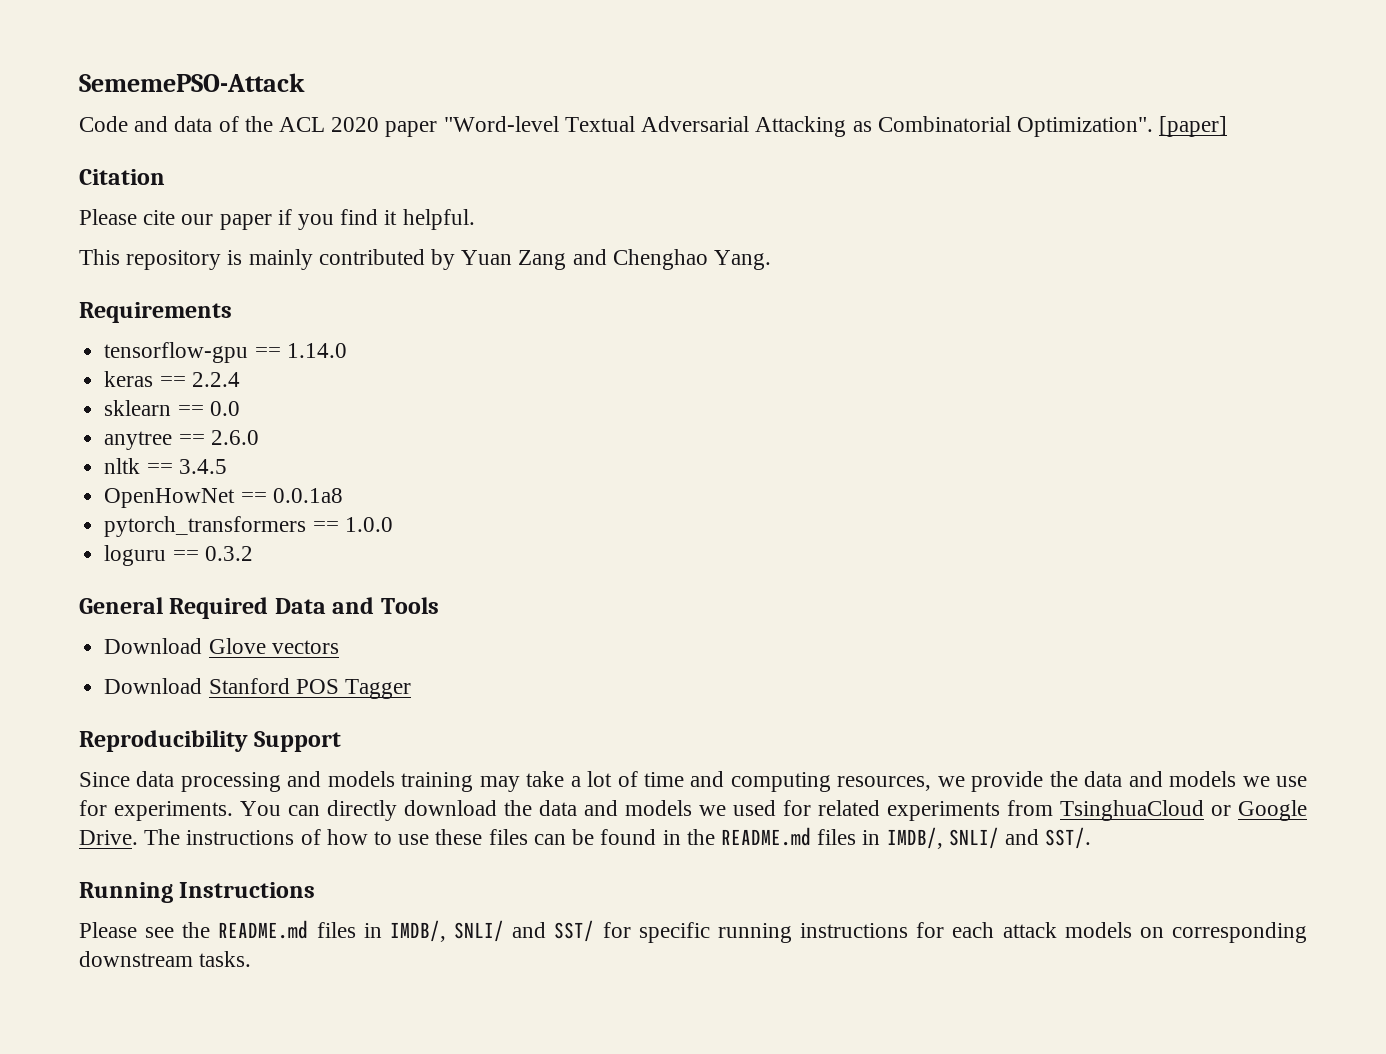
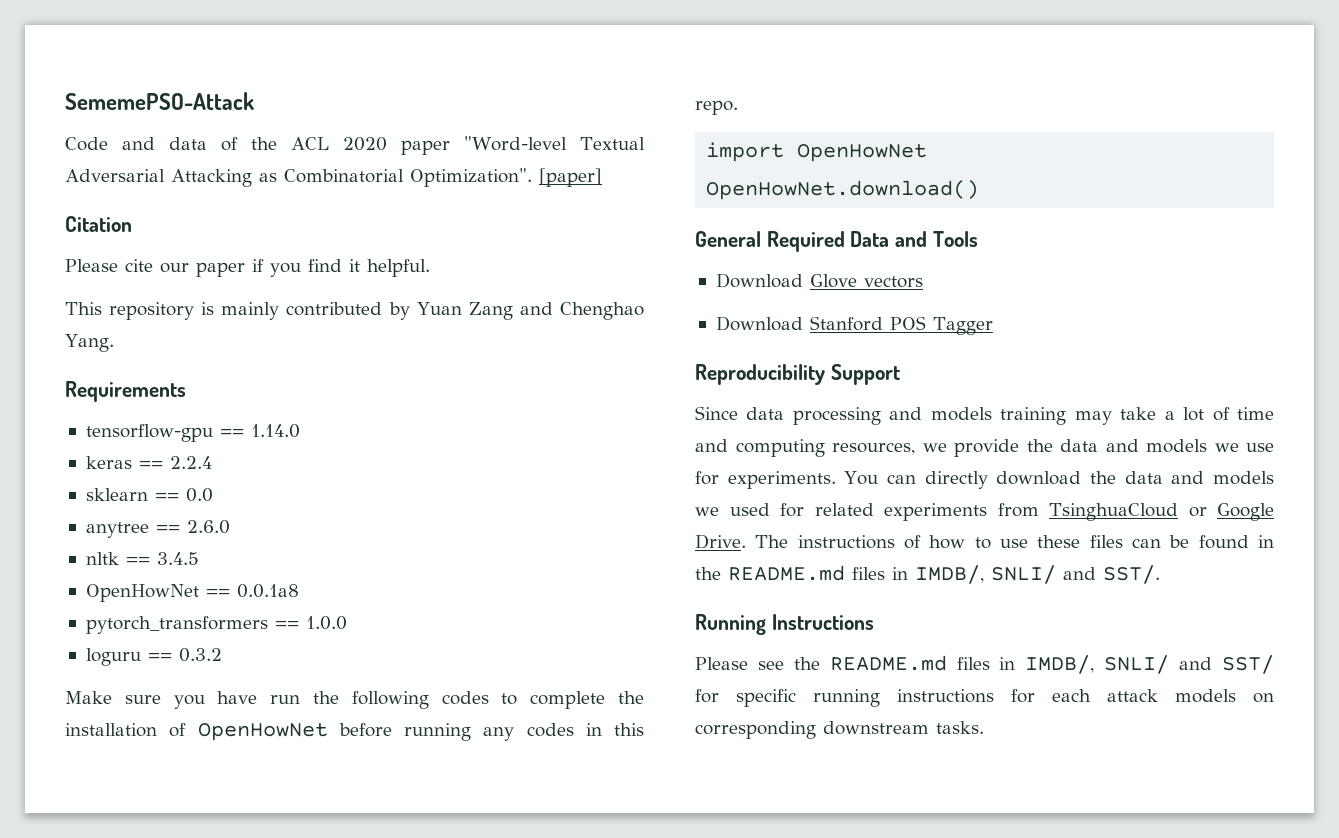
+ Make sure you have run the following codes to complete the installation of OpenHowNet before running any codes in this repo.
+ import OpenHowNet
+ OpenHowNet.download()

